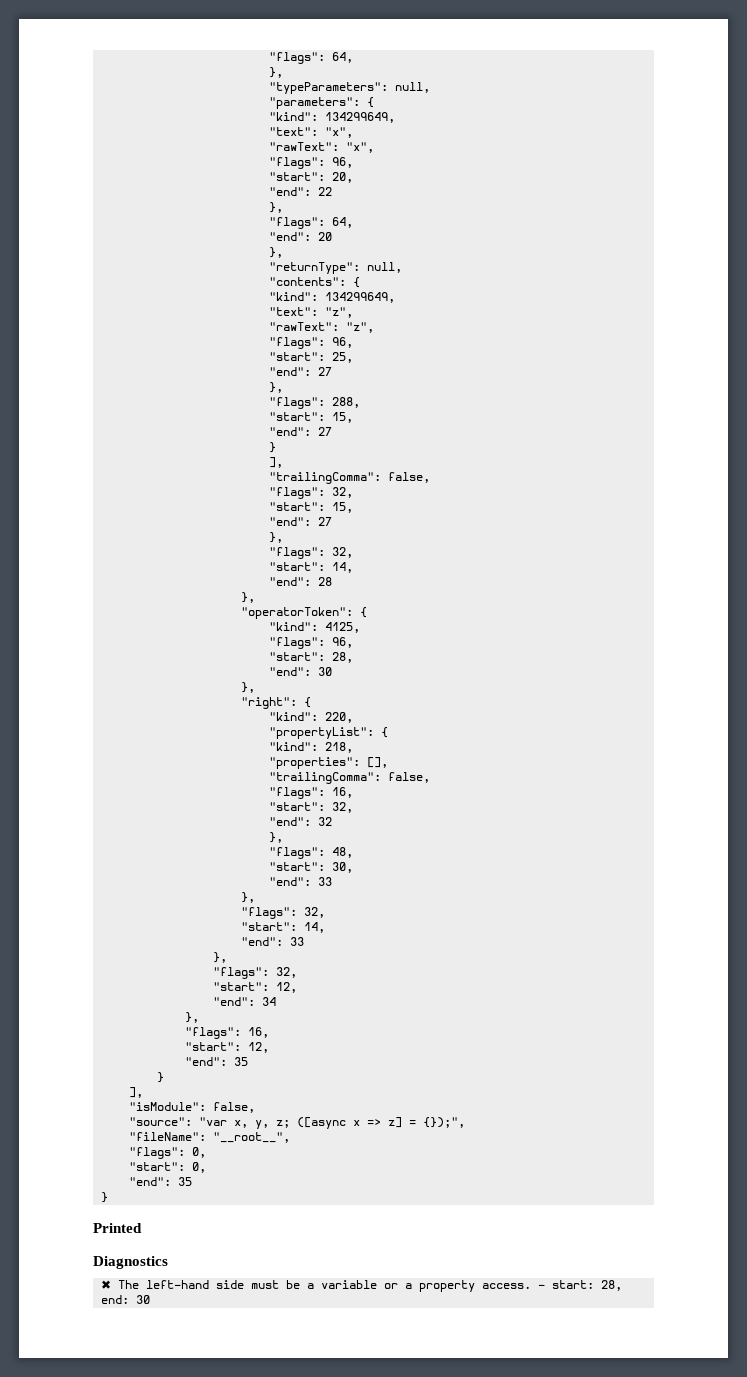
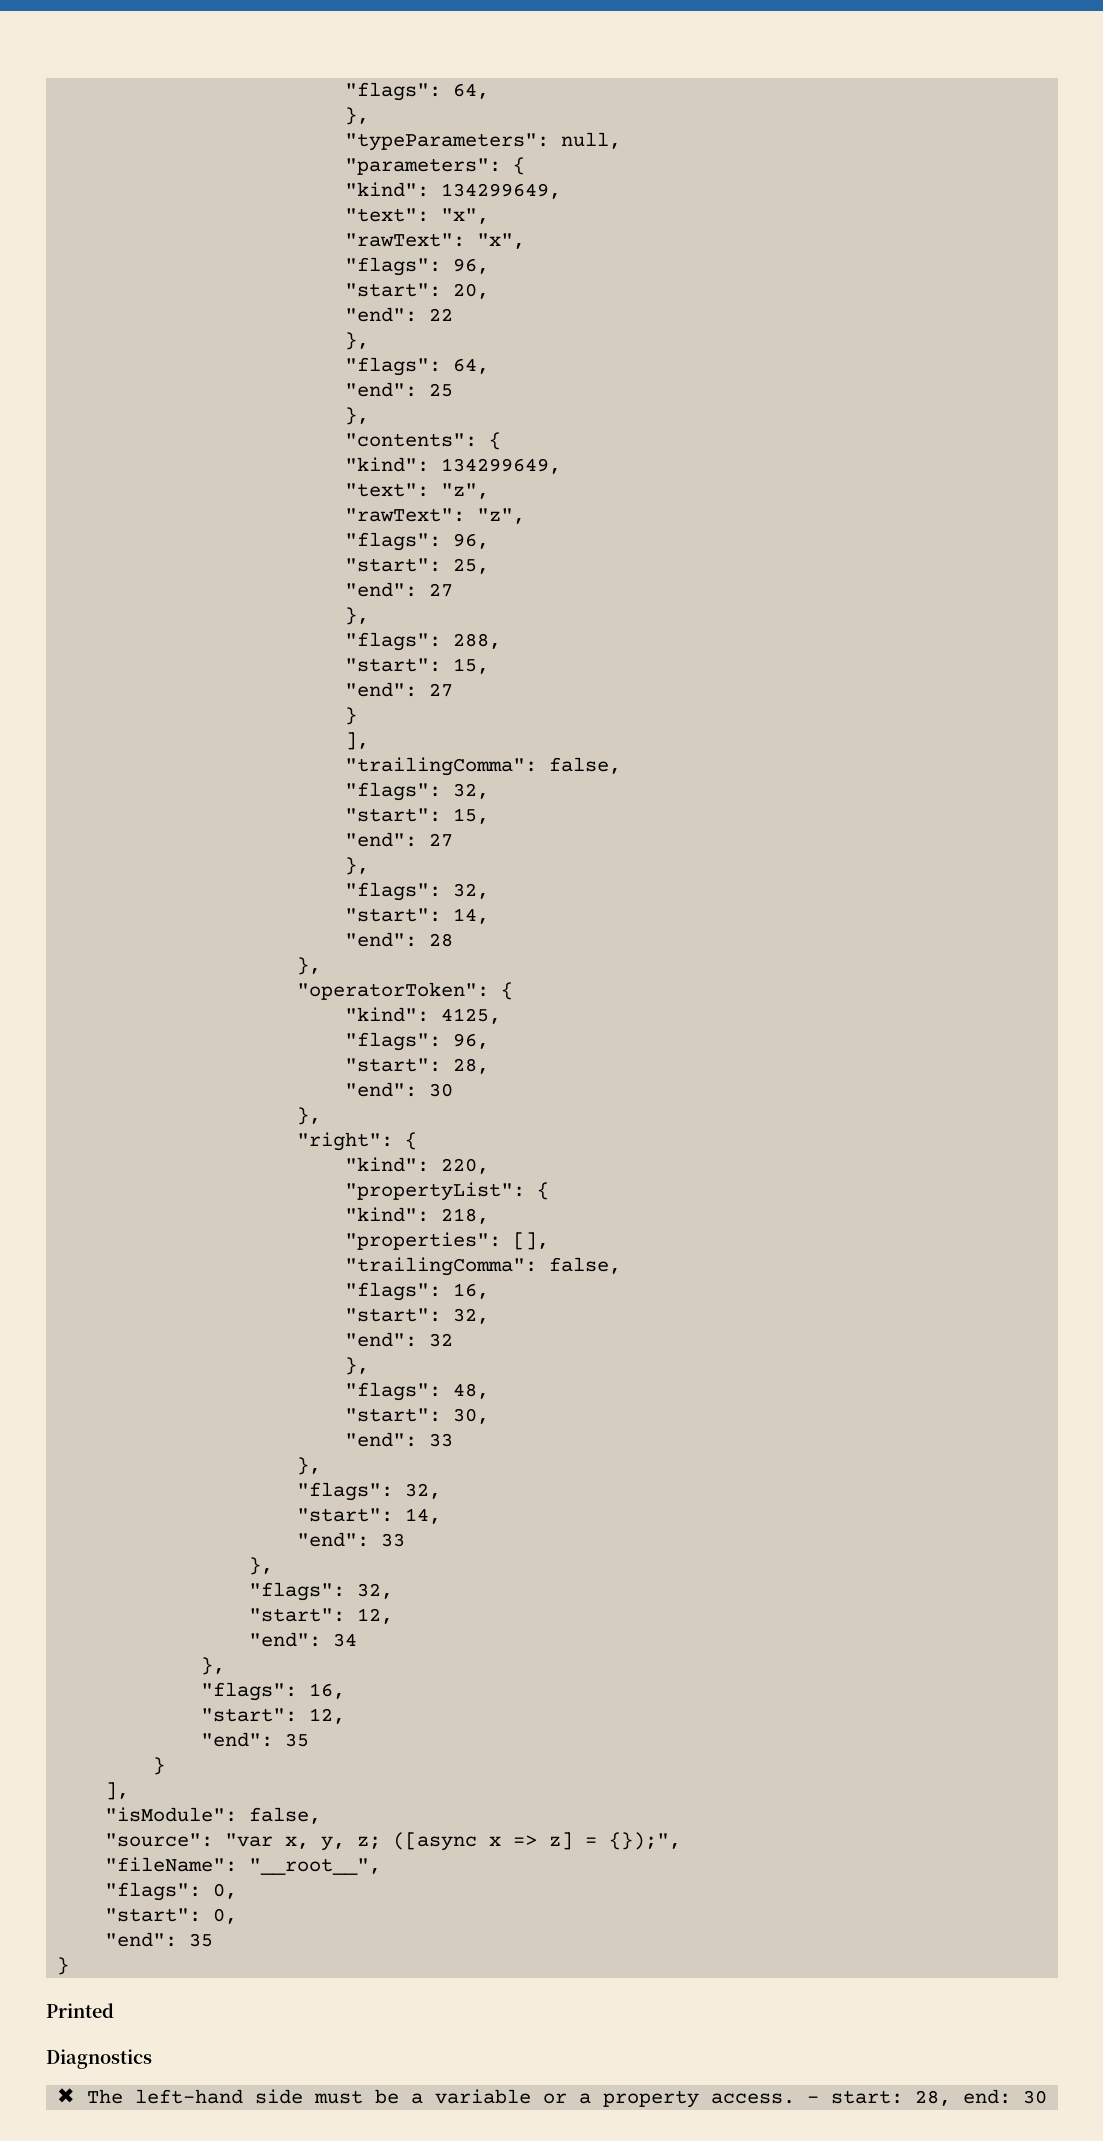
- "end": 20
+ "end": 25
  },
- "returnType": null,

